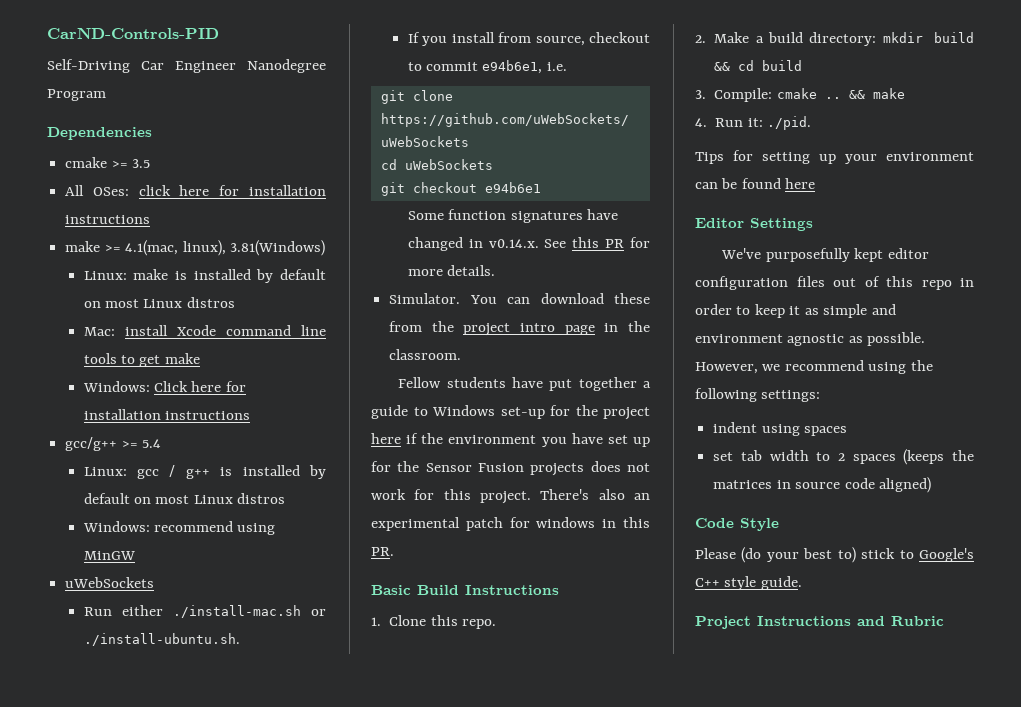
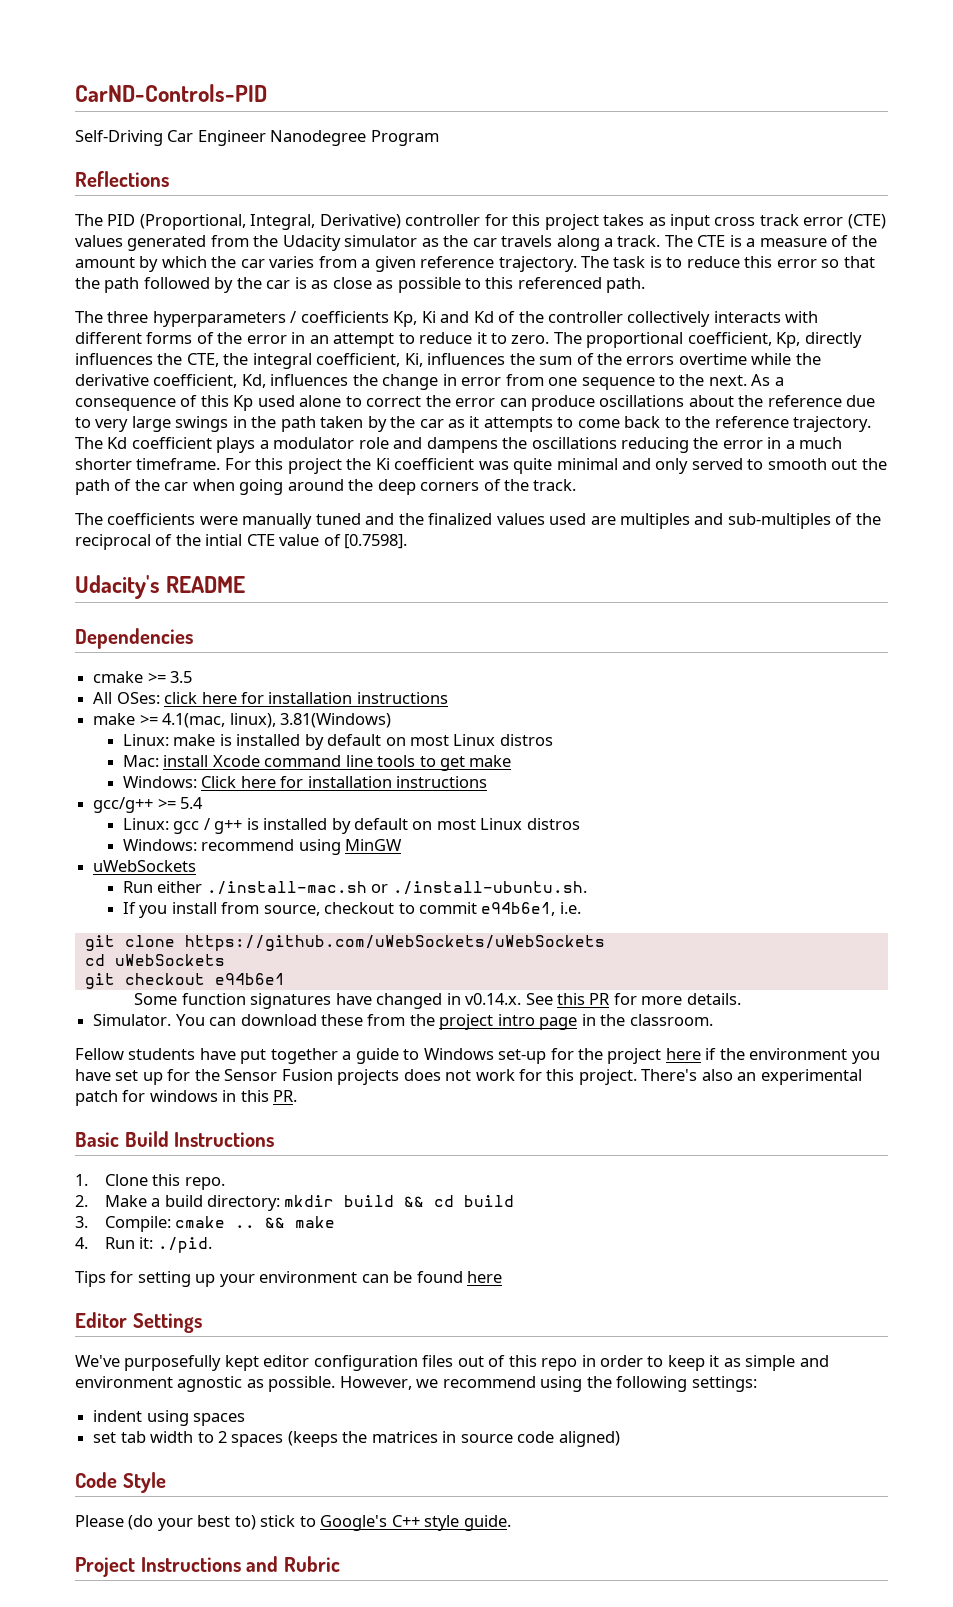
+ Reflections
+ The PID (Proportional, Integral, Derivative) controller for this project takes as input cross track error (CTE) values generated from the Udacity simulator as the car travels along a track. The CTE is a measure of the amount by which the car varies from a given reference trajectory. The task is to reduce this error so that the path followed by the car is as close as possible to this referenced path.
+ The three hyperparameters / coefficients Kp, Ki and Kd of the controller collectively interacts with different forms of the error in an attempt to reduce it to zero. The proportional coefficient, Kp, directly influences the CTE, the integral coefficient, Ki, influences the sum of the errors overtime while the derivative coefficient, Kd, influences the change in error from one sequence to the next. As a consequence of this Kp used alone to correct the error can produce oscillations about the reference due to very large swings in the path taken by the car as it attempts to come back to the reference trajectory. The Kd coefficient plays a modulator role and dampens the oscillations reducing the error in a much shorter timeframe. For this project the Ki coefficient was quite minimal and only served to smooth out the path of the car when going around the deep corners of the track.
+ The coefficients were manually tuned and the finalized values used are multiples and sub-multiples of the reciprocal of the intial CTE value of [0.7598].
+ Udacity's README

